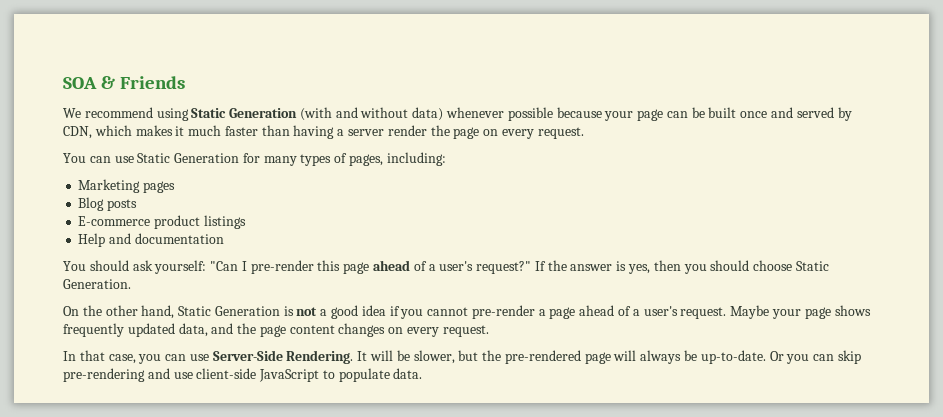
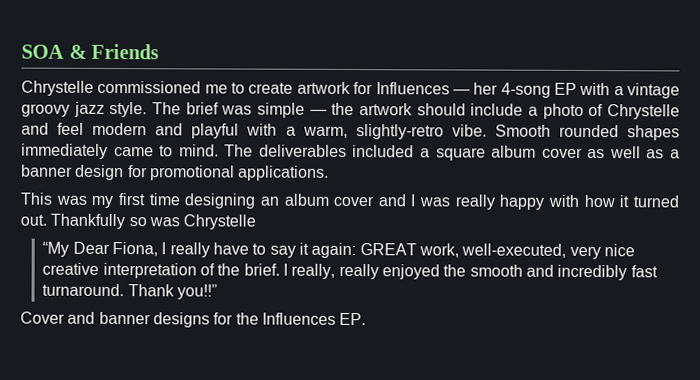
- We recommend using Static Generation (with and without data) whenever possible because your page can be built once and served by CDN, which makes it much faster than having a server render the page on every request.
- You can use Static Generation for many types of pages, including:
- Marketing pages
- Blog posts
- E-commerce product listings
- Help and documentation
- You should ask yourself: "Can I pre-render this page ahead of a user's request?" If the answer is yes, then you should choose Static Generation.
- On the other hand, Static Generation is not a good idea if you cannot pre-render a page ahead of a user's request. Maybe your page shows frequently updated data, and the page content changes on every request.
- In that case, you can use Server-Side Rendering. It will be slower, but the pre-rendered page will always be up-to-date. Or you can skip pre-rendering and use client-side JavaScript to populate data.
+ Chrystelle commissioned me to create artwork for Influences — her 4-song EP with a vintage groovy jazz style. The brief was simple — the artwork should include a photo of Chrystelle and feel modern and playful with a warm, slightly-retro vibe. Smooth rounded shapes immediately came to mind. The deliverables included a square album cover as well as a banner design for promotional applications.
+ This was my first time designing an album cover and I was really happy with how it turned out. Thankfully so was Chrystelle
+ “My Dear Fiona, I really have to say it again: GREAT work, well-executed, very nice creative interpretation of the brief. I really, really enjoyed the smooth and incredibly fast turnaround. Thank you!!”
+ Cover and banner designs for the Influences EP.

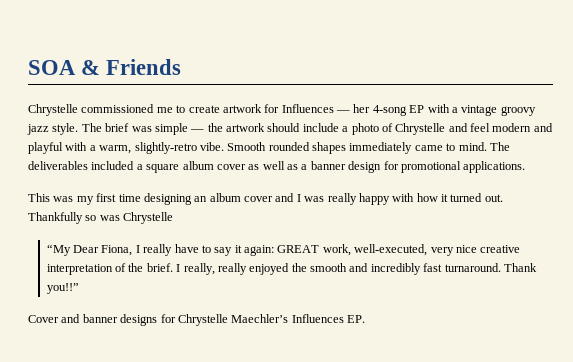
- Cover and banner designs for the Influences EP.
+ Cover and banner designs for Chrystelle Maechler’s Influences EP.

